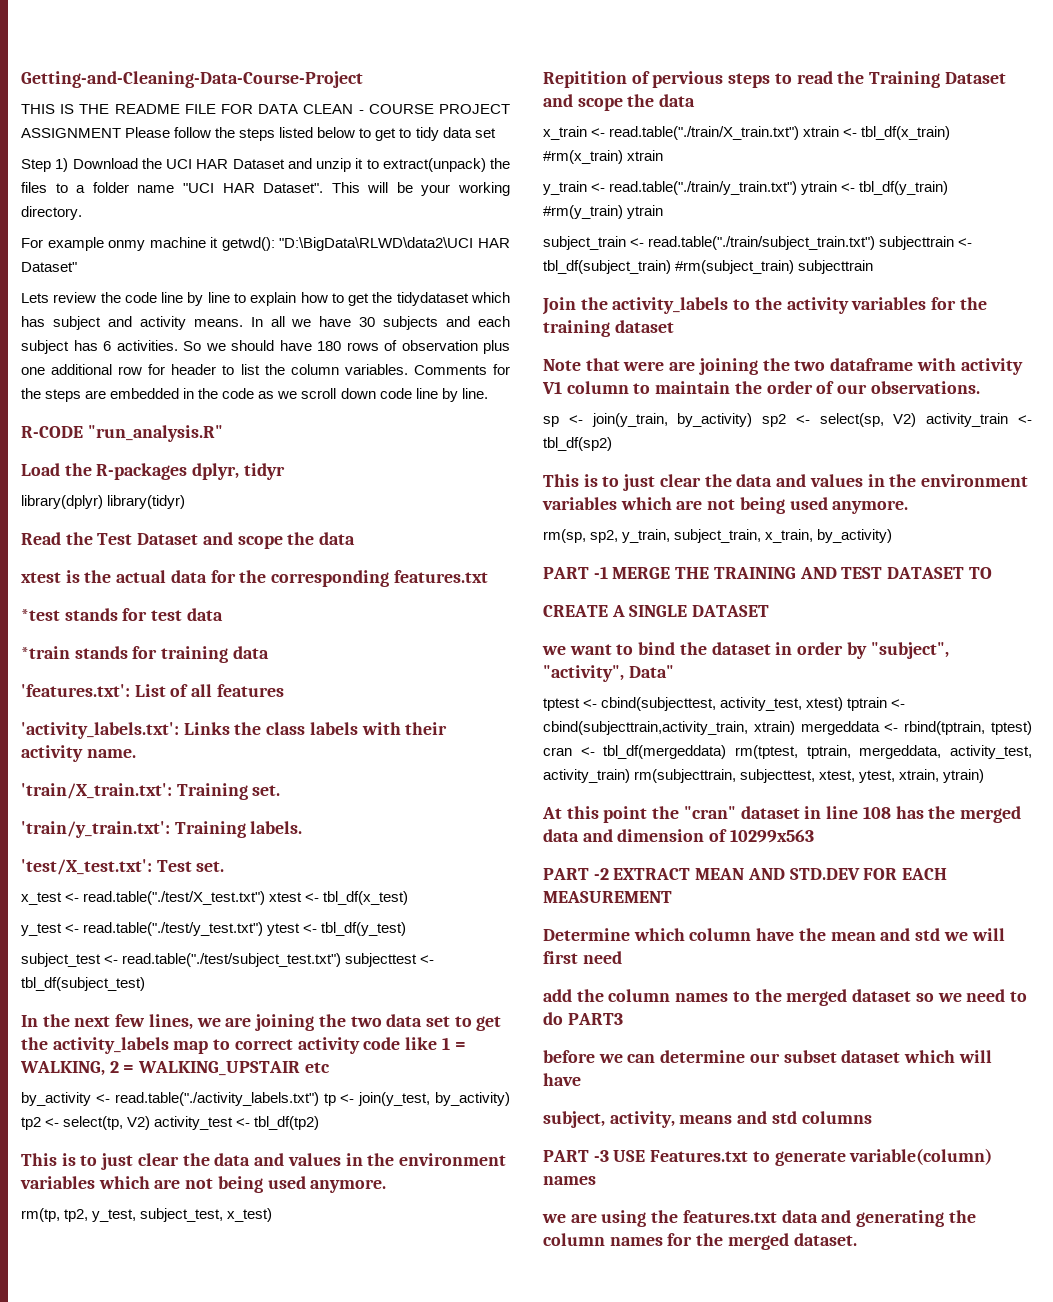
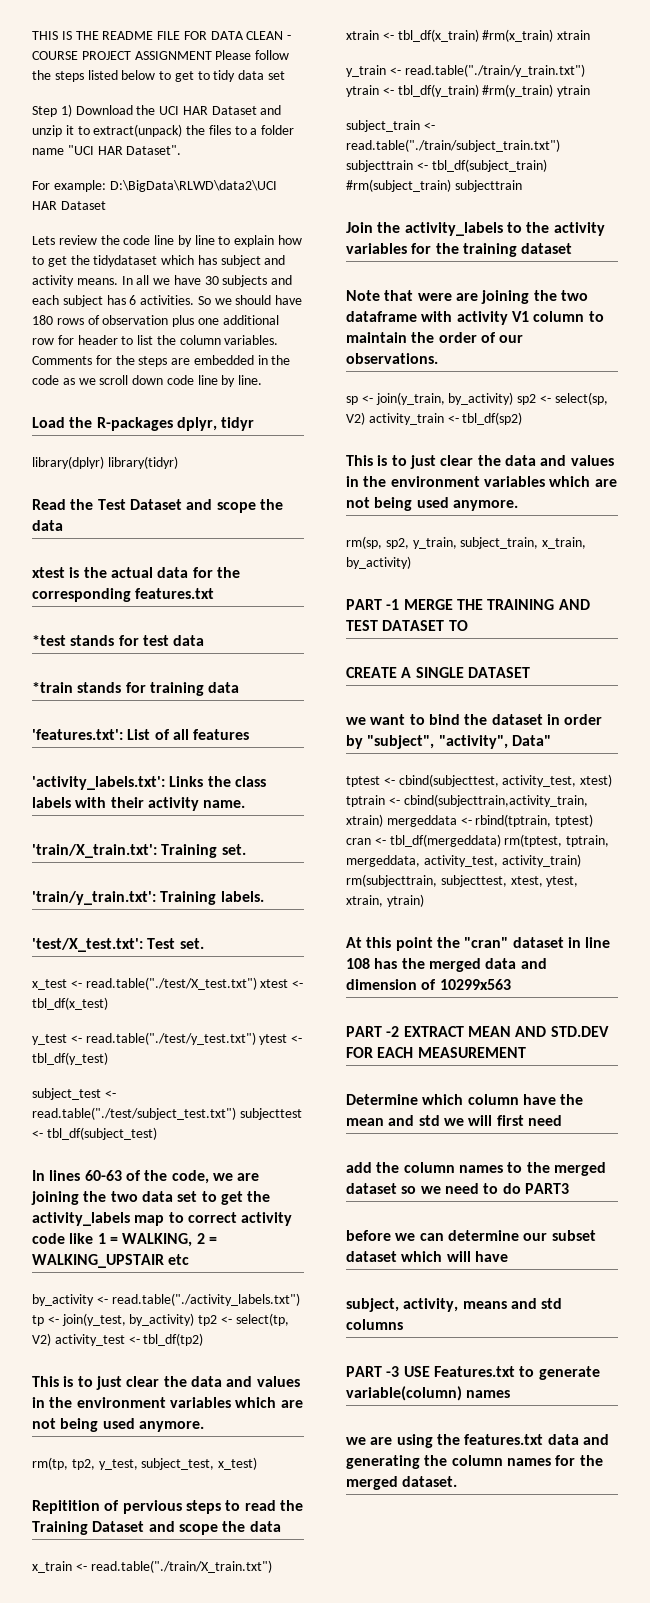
- Getting-and-Cleaning-Data-Course-Project
- Step 1) Download the UCI HAR Dataset and unzip it to extract(unpack) the files to a folder name "UCI HAR Dataset". This will be your working directory.
- For example onmy machine it getwd(): "D:\BigData\RLWD\data2\UCI HAR Dataset"
+ Step 1) Download the UCI HAR Dataset and unzip it to extract(unpack) the files to a folder name "UCI HAR Dataset".
+ For example: D:\BigData\RLWD\data2\UCI HAR Dataset
- R-CODE "run_analysis.R"
- In the next few lines, we are joining the two data set to get the activity_labels map to correct activity code like 1 = WALKING, 2 = WALKING_UPSTAIR etc
+ In lines 60-63 of the code, we are joining the two data set to get the activity_labels map to correct activity code like 1 = WALKING, 2 = WALKING_UPSTAIR etc

